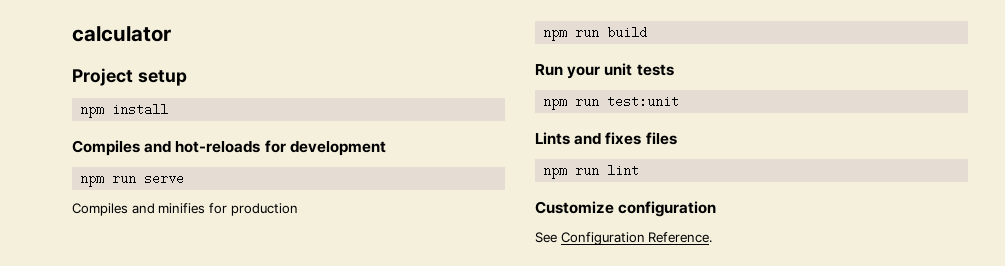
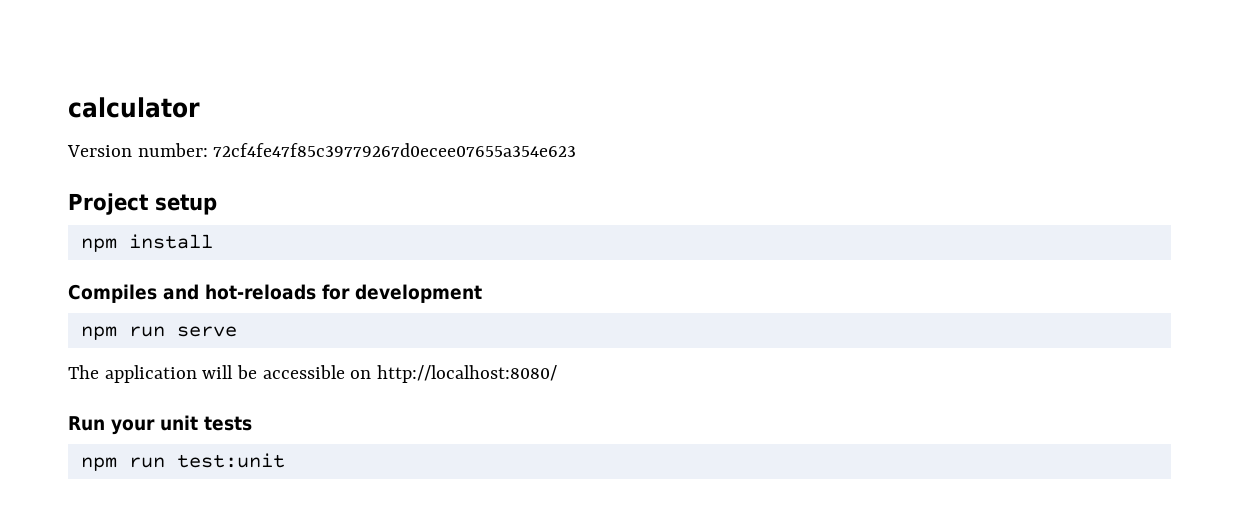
+ Version number: 72cf4fe47f85c39779267d0ecee07655a354e623
- Compiles and minifies for production
- npm run build
+ The application will be accessible on http://localhost:8080/
- Lints and fixes files
- npm run lint
- Customize configuration
- See Configuration Reference.

